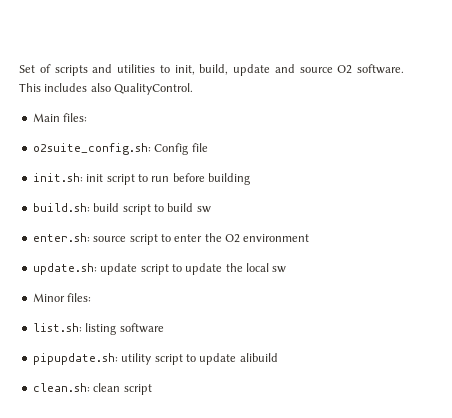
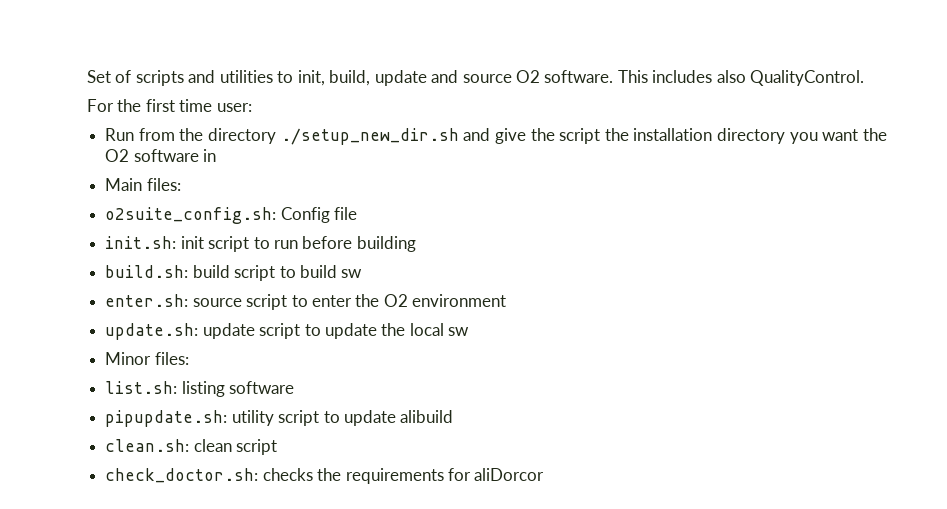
+ For the first time user:
+ Run from the directory ./setup_new_dir.sh and give the script the installation directory you want the O2 software in
+ check_doctor.sh: checks the requirements for aliDorcor

